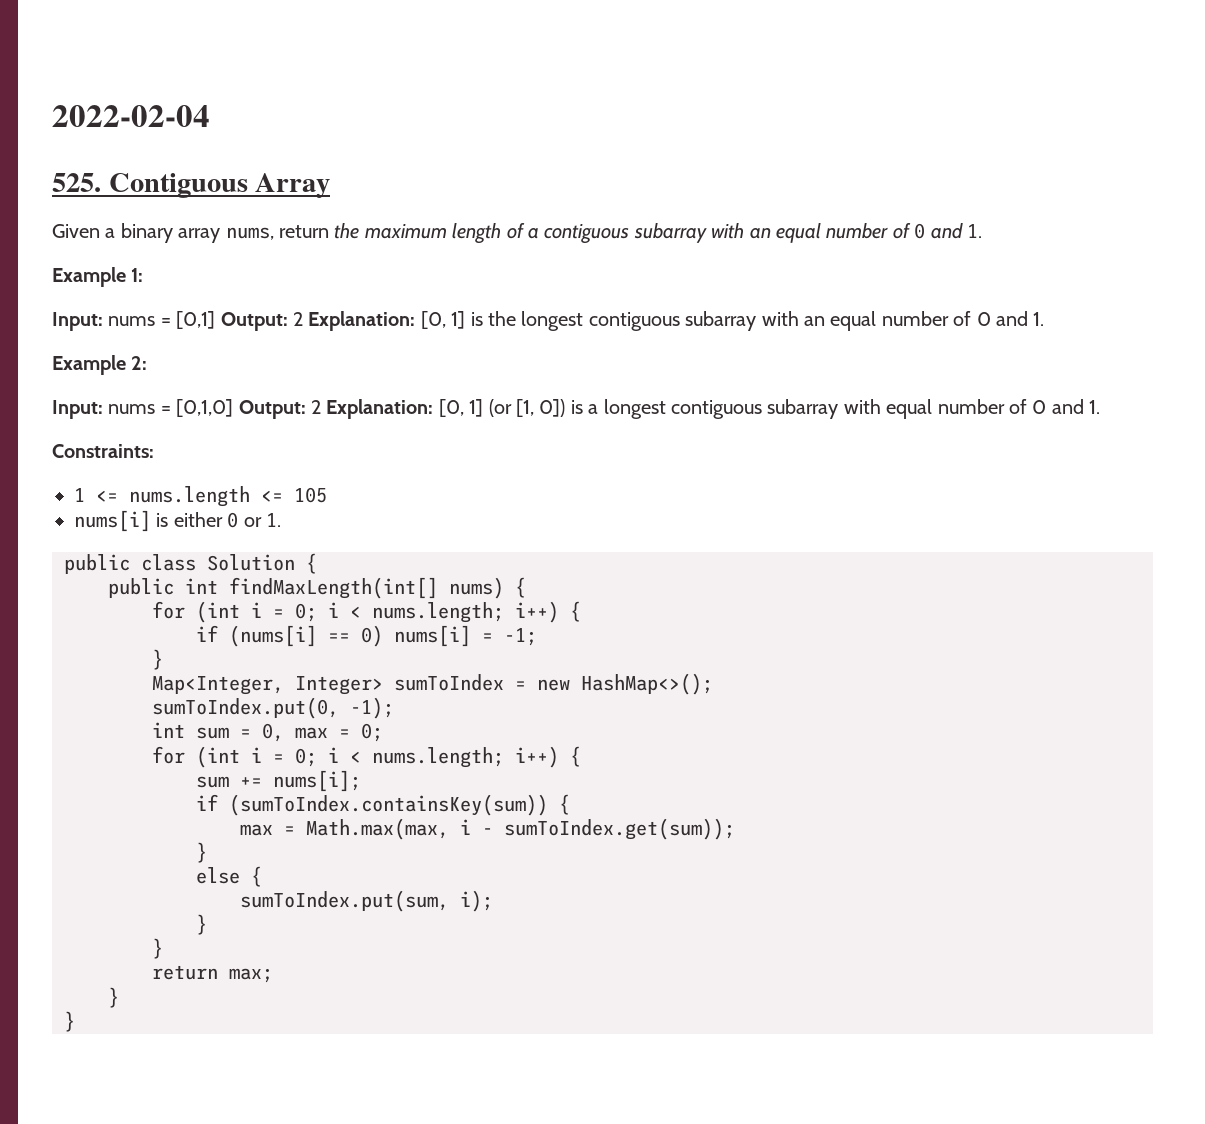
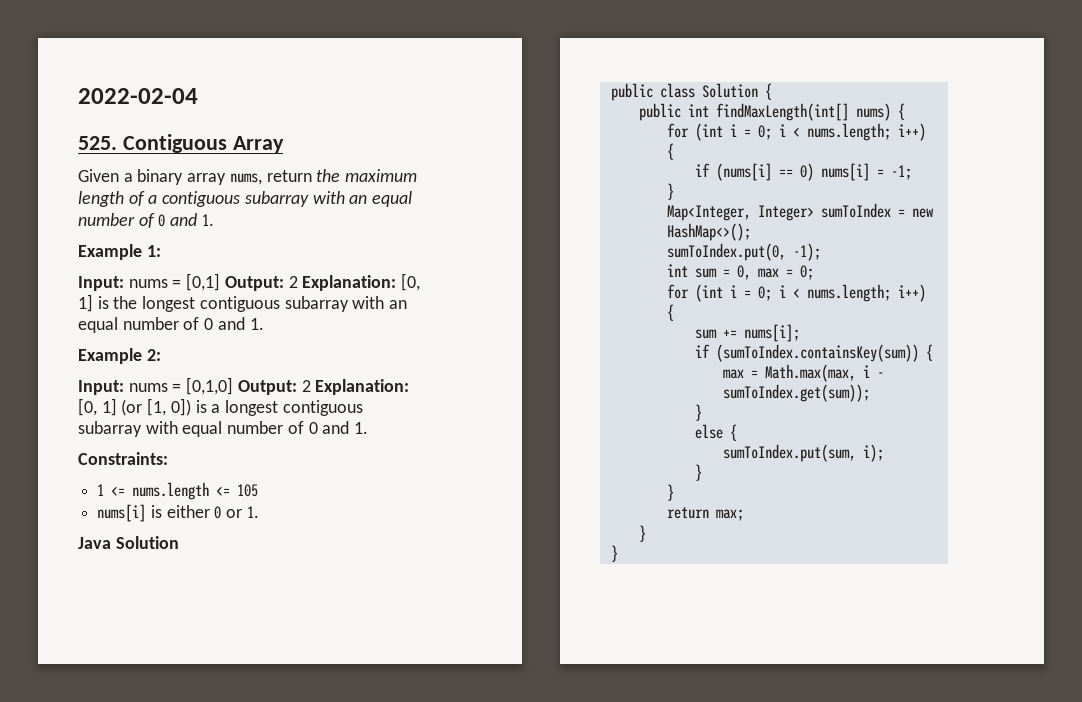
+ Java Solution

